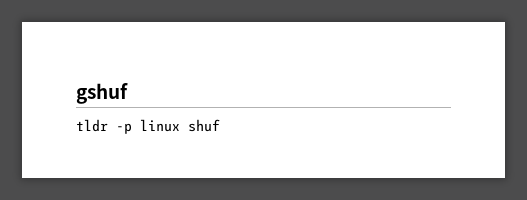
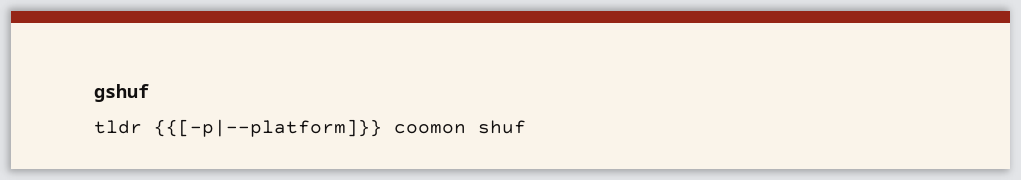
- tldr -p linux shuf
+ tldr {{[-p|--platform]}} coomon shuf

